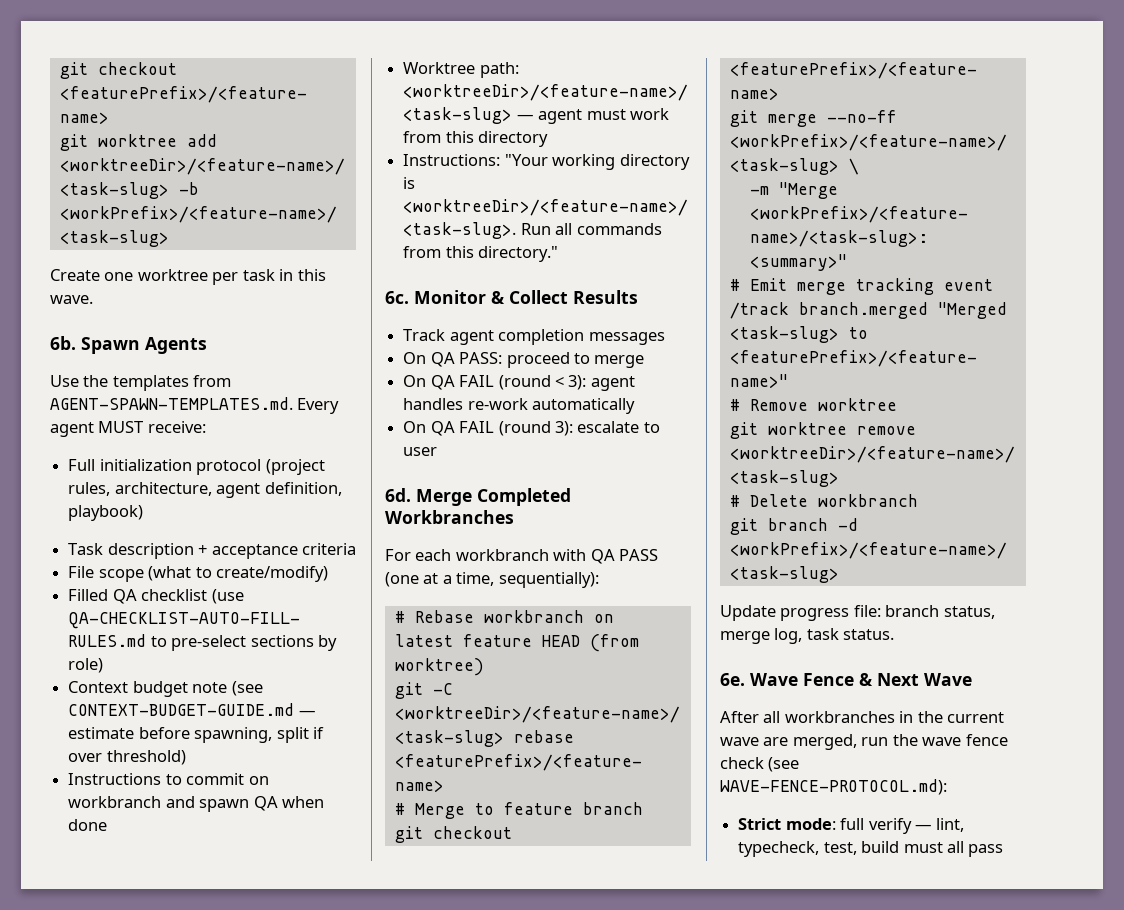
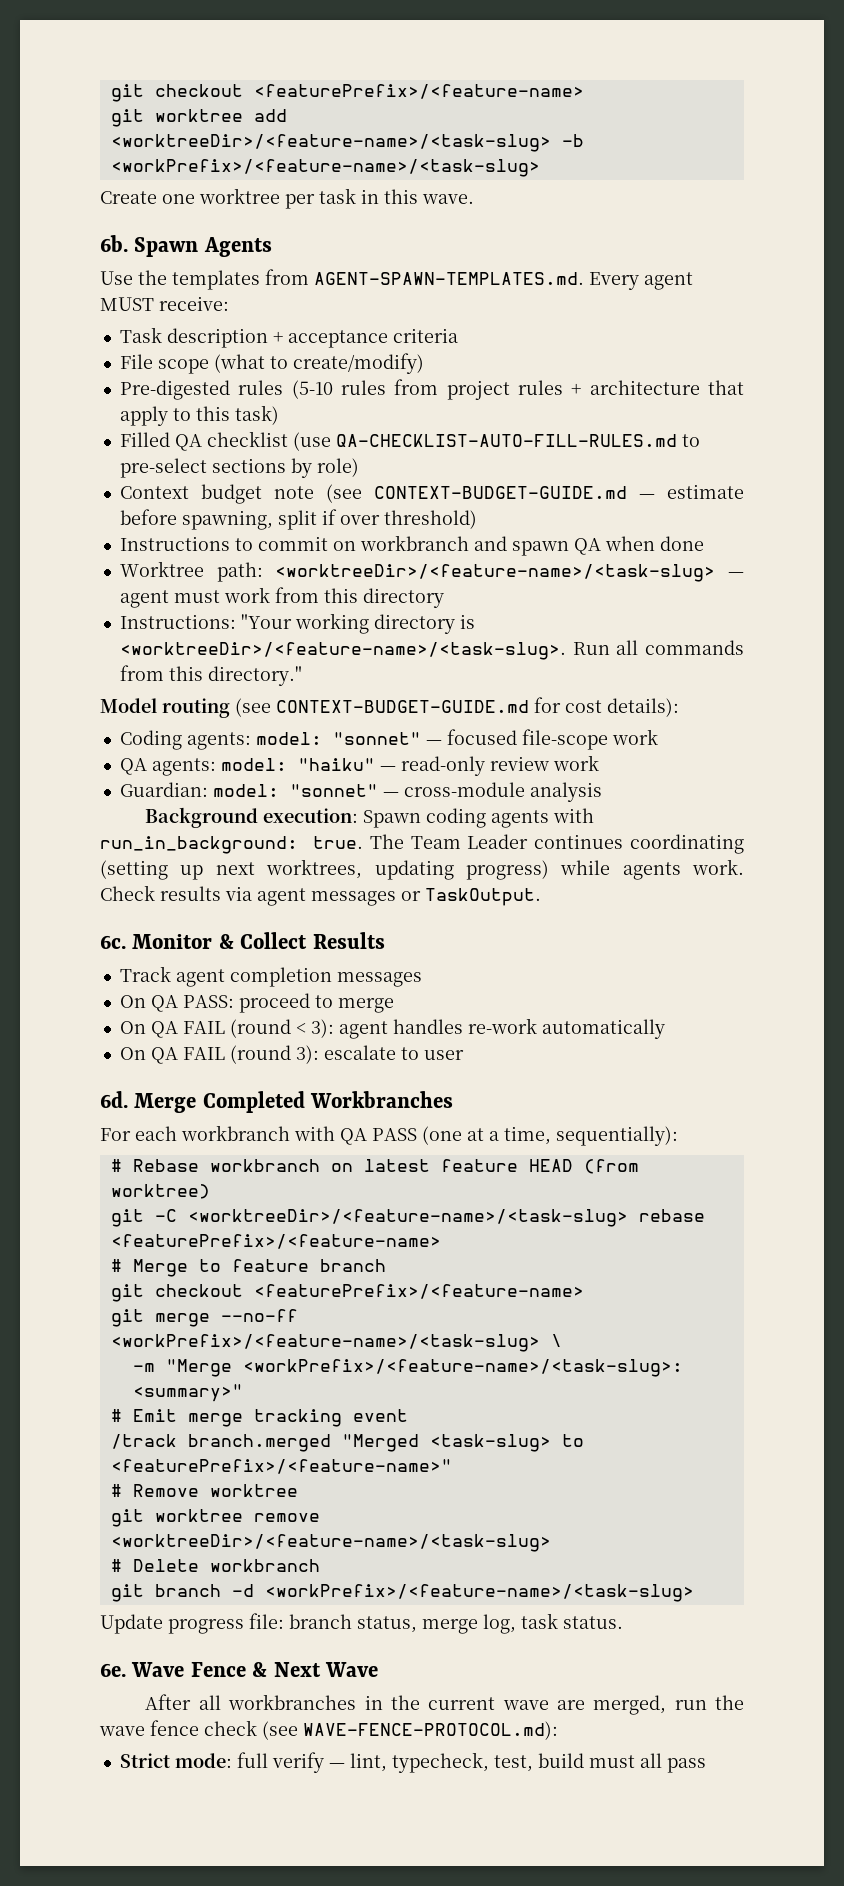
- Full initialization protocol (project rules, architecture, agent definition, playbook)
+ Pre-digested rules (5-10 rules from project rules + architecture that apply to this task)
+ Model routing (see CONTEXT-BUDGET-GUIDE.md for cost details):
+ Coding agents: model: "sonnet" — focused file-scope work
+ QA agents: model: "haiku" — read-only review work
+ Guardian: model: "sonnet" — cross-module analysis
+ Background execution: Spawn coding agents with run_in_background: true. The Team Leader continues coordinating (setting up next worktrees, updating progress) while agents work. Check results via agent messages or TaskOutput.

